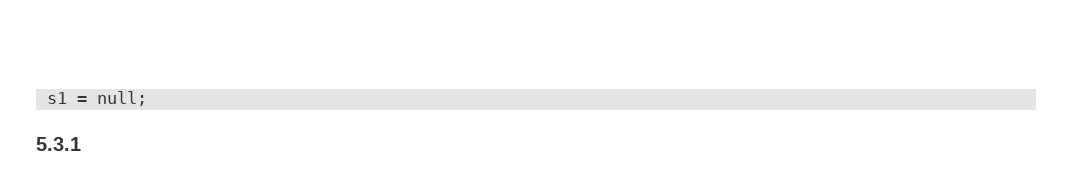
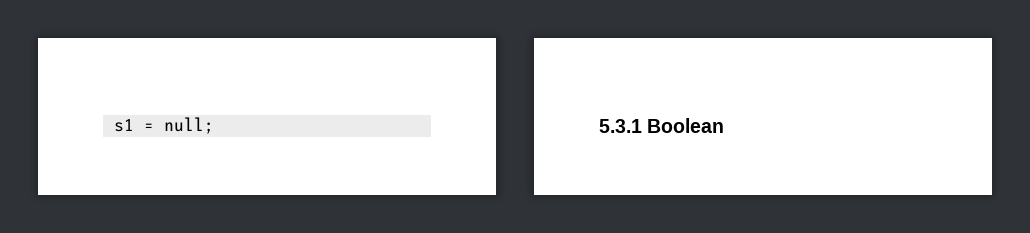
- 5.3.1
+ 5.3.1 Boolean

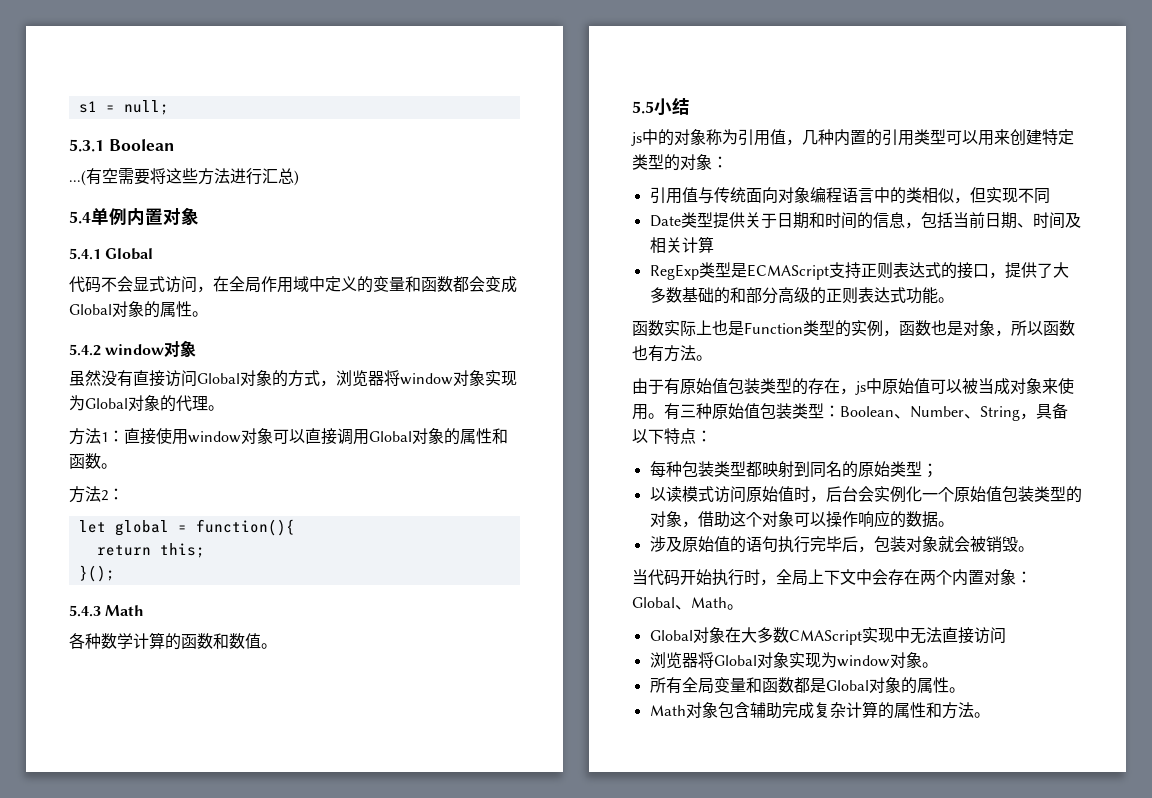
+ ...(有空需要将这些方法进行汇总)
+ 5.4单例内置对象
+ 5.4.1 Global
+ 代码不会显式访问，在全局作用域中定义的变量和函数都会变成Global对象的属性。
+ 5.4.2 window对象
+ 虽然没有直接访问Global对象的方式，浏览器将window对象实现为Global对象的代理。
+ 方法1：直接使用window对象可以直接调用Global对象的属性和函数。
+ 方法2：
+ let global = function(){
+ return this;
+ }();
+ 5.4.3 Math
+ 各种数学计算的函数和数值。
+ 5.5小结
+ js中的对象称为引用值，几种内置的引用类型可以用来创建特定类型的对象：
+ 引用值与传统面向对象编程语言中的类相似，但实现不同
+ Date类型提供关于日期和时间的信息，包括当前日期、时间及相关计算
+ RegExp类型是ECMAScript支持正则表达式的接口，提供了大多数基础的和部分高级的正则表达式功能。
+ 函数实际上也是Function类型的实例，函数也是对象，所以函数也有方法。
+ 由于有原始值包装类型的存在，js中原始值可以被当成对象来使用。有三种原始值包装类型：Boolean、Number、String，具备以下特点：
+ 每种包装类型都映射到同名的原始类型；
+ 以读模式访问原始值时，后台会实例化一个原始值包装类型的对象，借助这个对象可以操作响应的数据。
+ 涉及原始值的语句执行完毕后，包装对象就会被销毁。
+ 当代码开始执行时，全局上下文中会存在两个内置对象：Global、Math。
+ Global对象在大多数CMAScript实现中无法直接访问
+ 浏览器将Global对象实现为window对象。
+ 所有全局变量和函数都是Global对象的属性。
+ Math对象包含辅助完成复杂计算的属性和方法。

